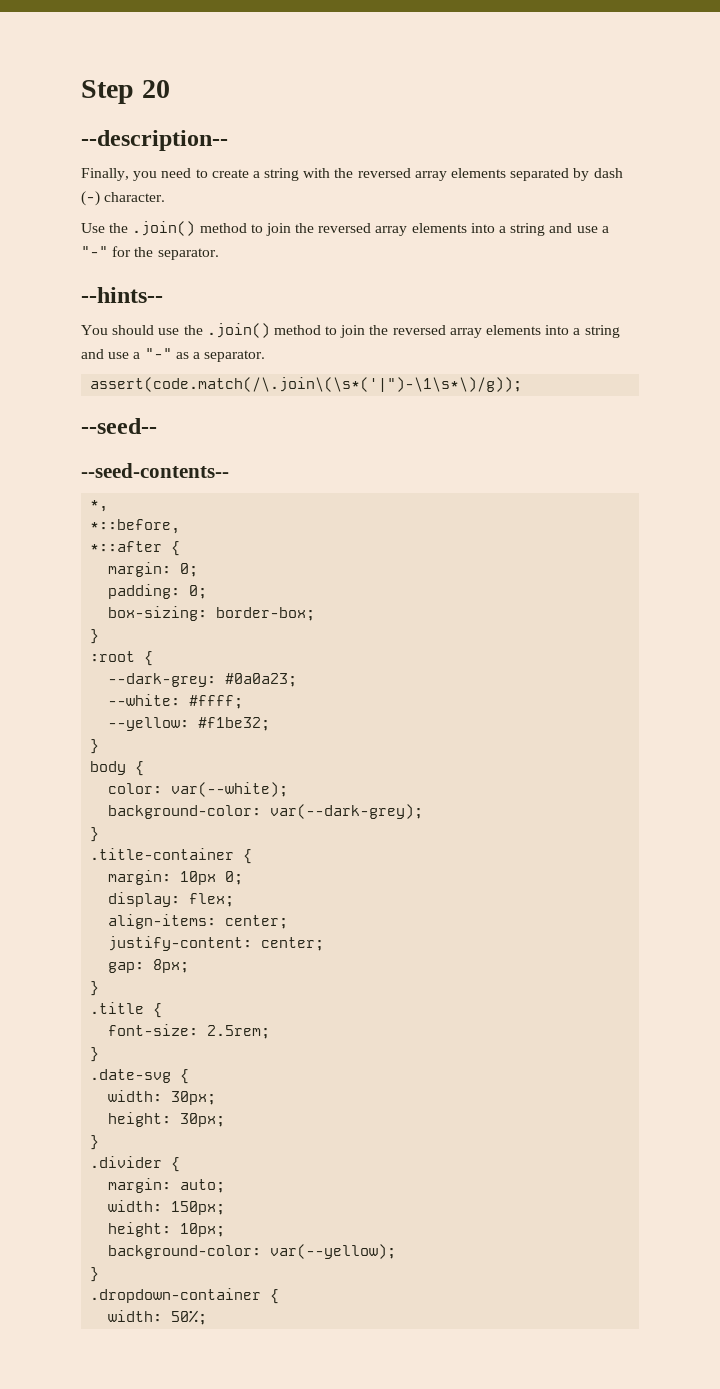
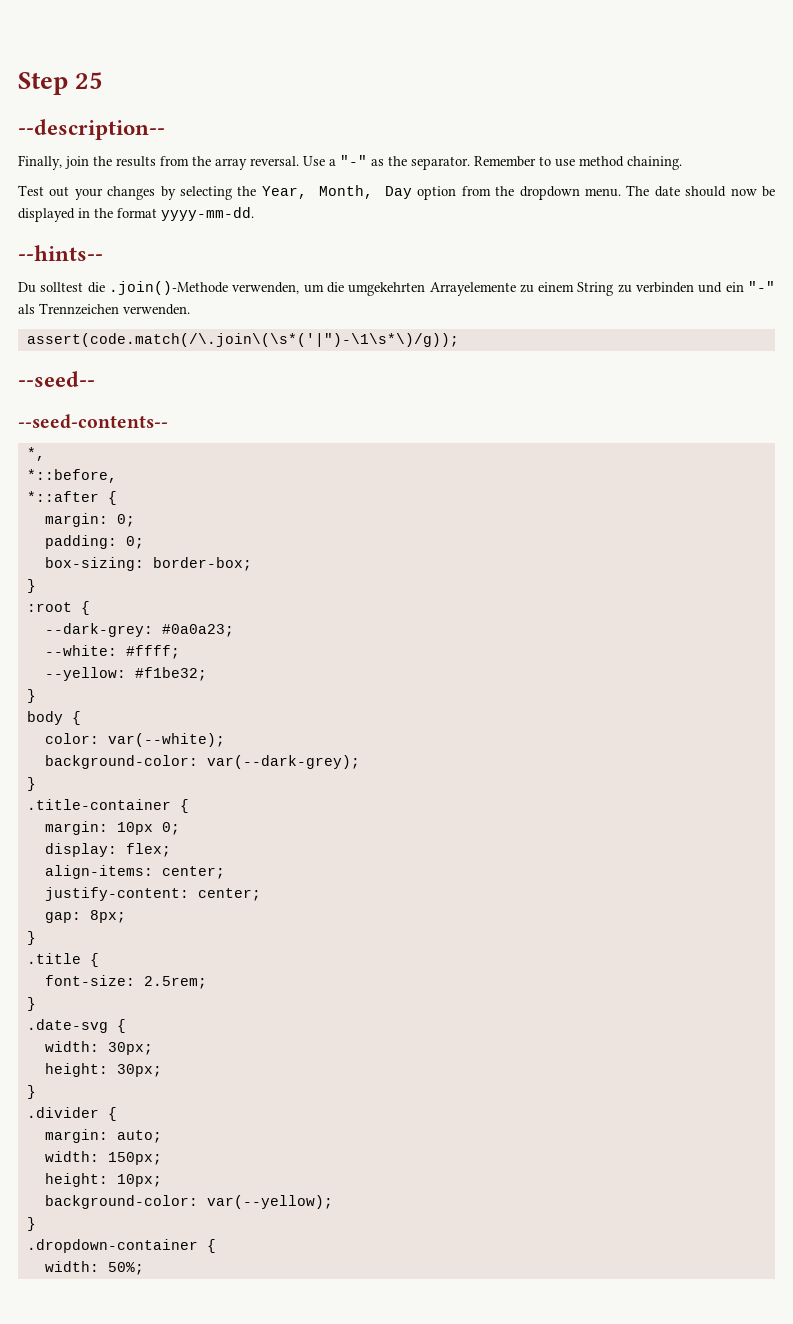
- Step 20
+ Step 25
- Finally, you need to create a string with the reversed array elements separated by dash (-) character.
- Use the .join() method to join the reversed array elements into a string and use a "-" for the separator.
+ Finally, join the results from the array reversal. Use a "-" as the separator. Remember to use method chaining.
+ Test out your changes by selecting the Year, Month, Day option from the dropdown menu. The date should now be displayed in the format yyyy-mm-dd.
  --hints--
- You should use the .join() method to join the reversed array elements into a string and use a "-" as a separator.
+ Du solltest die .join()-Methode verwenden, um die umgekehrten Arrayelemente zu einem String zu verbinden und ein "-" als Trennzeichen verwenden.

